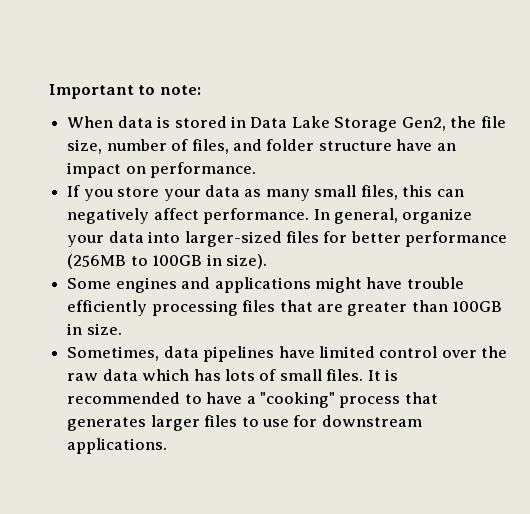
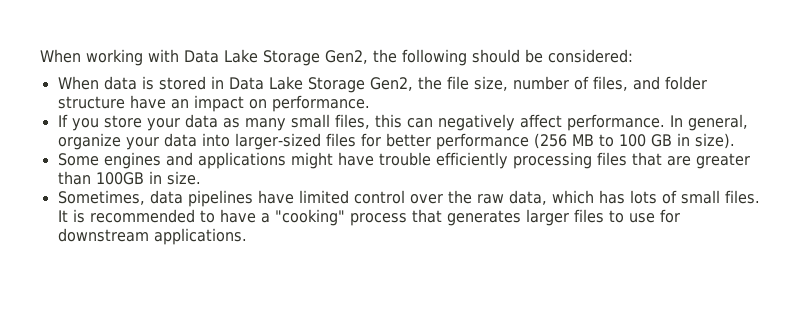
- Important to note:
+ When working with Data Lake Storage Gen2, the following should be considered:
- In general, organize your data into larger-sized files for better performance (256MB to 100GB in size).
+ In general, organize your data into larger-sized files for better performance (256 MB to 100 GB in size).
- Sometimes, data pipelines have limited control over the raw data which has lots of small files.
+ Sometimes, data pipelines have limited control over the raw data, which has lots of small files.

